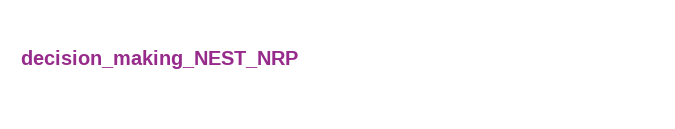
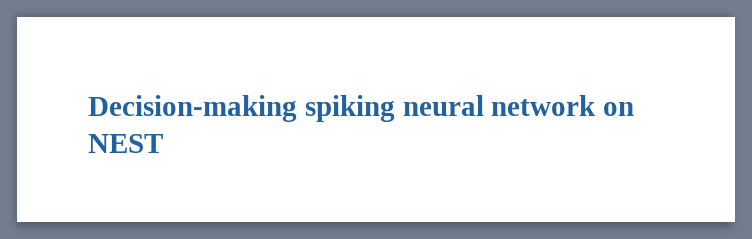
- decision_making_NEST_NRP
+ Decision-making spiking neural network on NEST

